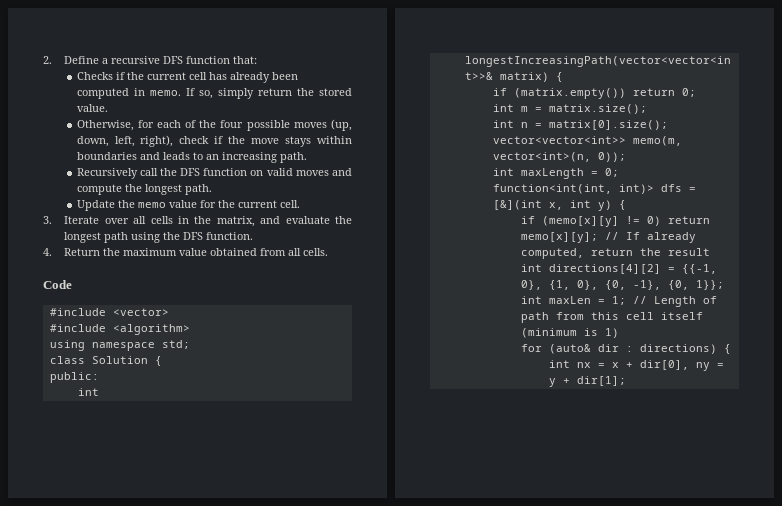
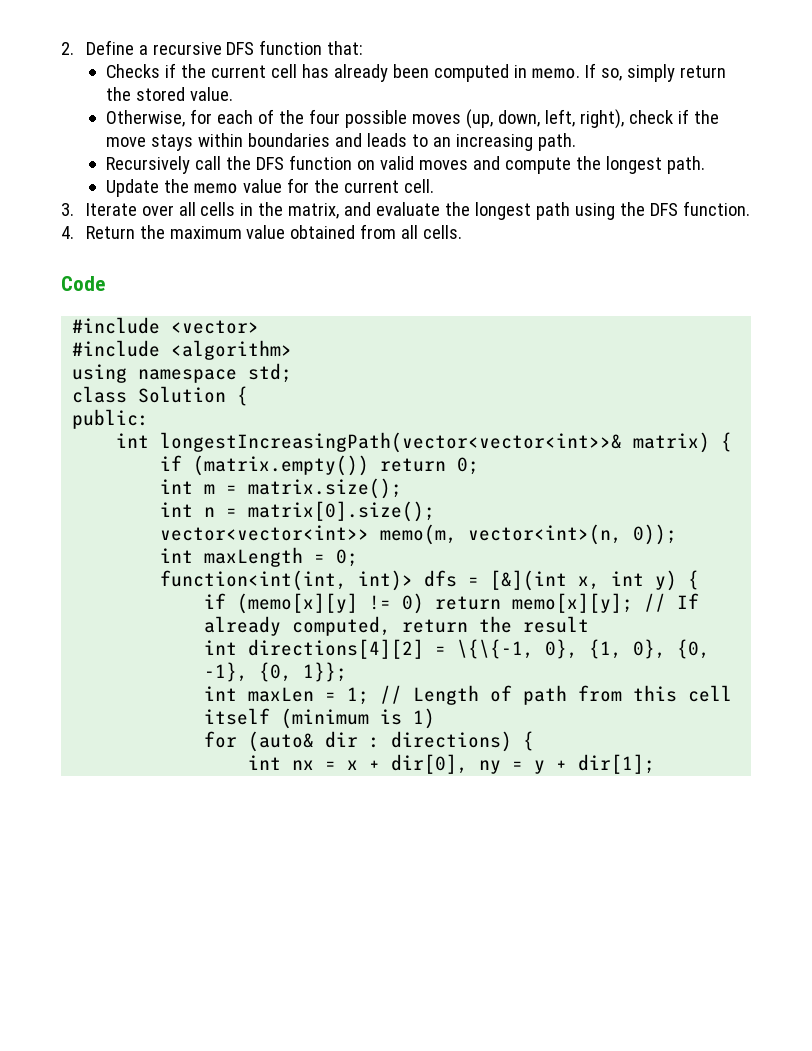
- int directions[4][2] = {{-1, 0}, {1, 0}, {0, -1}, {0, 1}};
+ int directions[4][2] = \{\{-1, 0}, {1, 0}, {0, -1}, {0, 1}};

